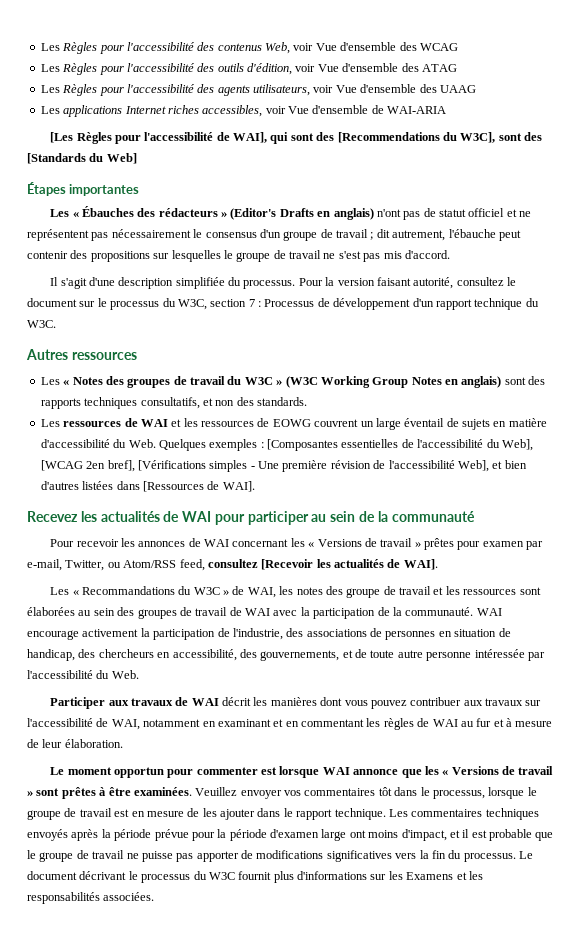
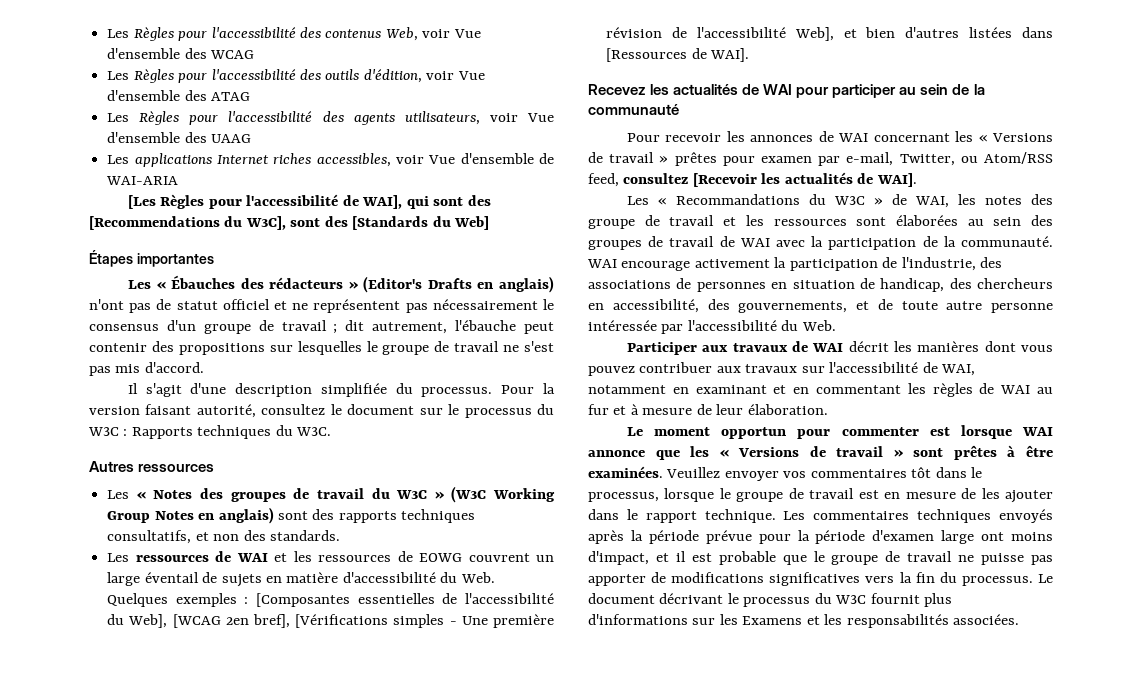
- Pour la version faisant autorité, consultez le document sur le processus du W3C, section 7 : Processus de développement d'un rapport technique du W3C.
+ Pour la version faisant autorité, consultez le document sur le processus du W3C : Rapports techniques du W3C.

